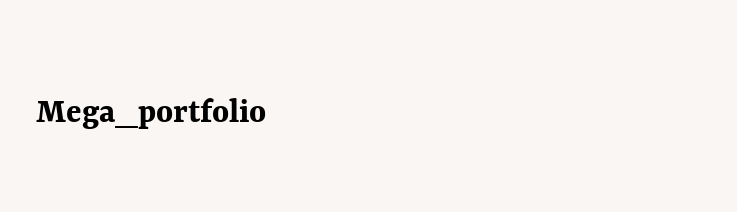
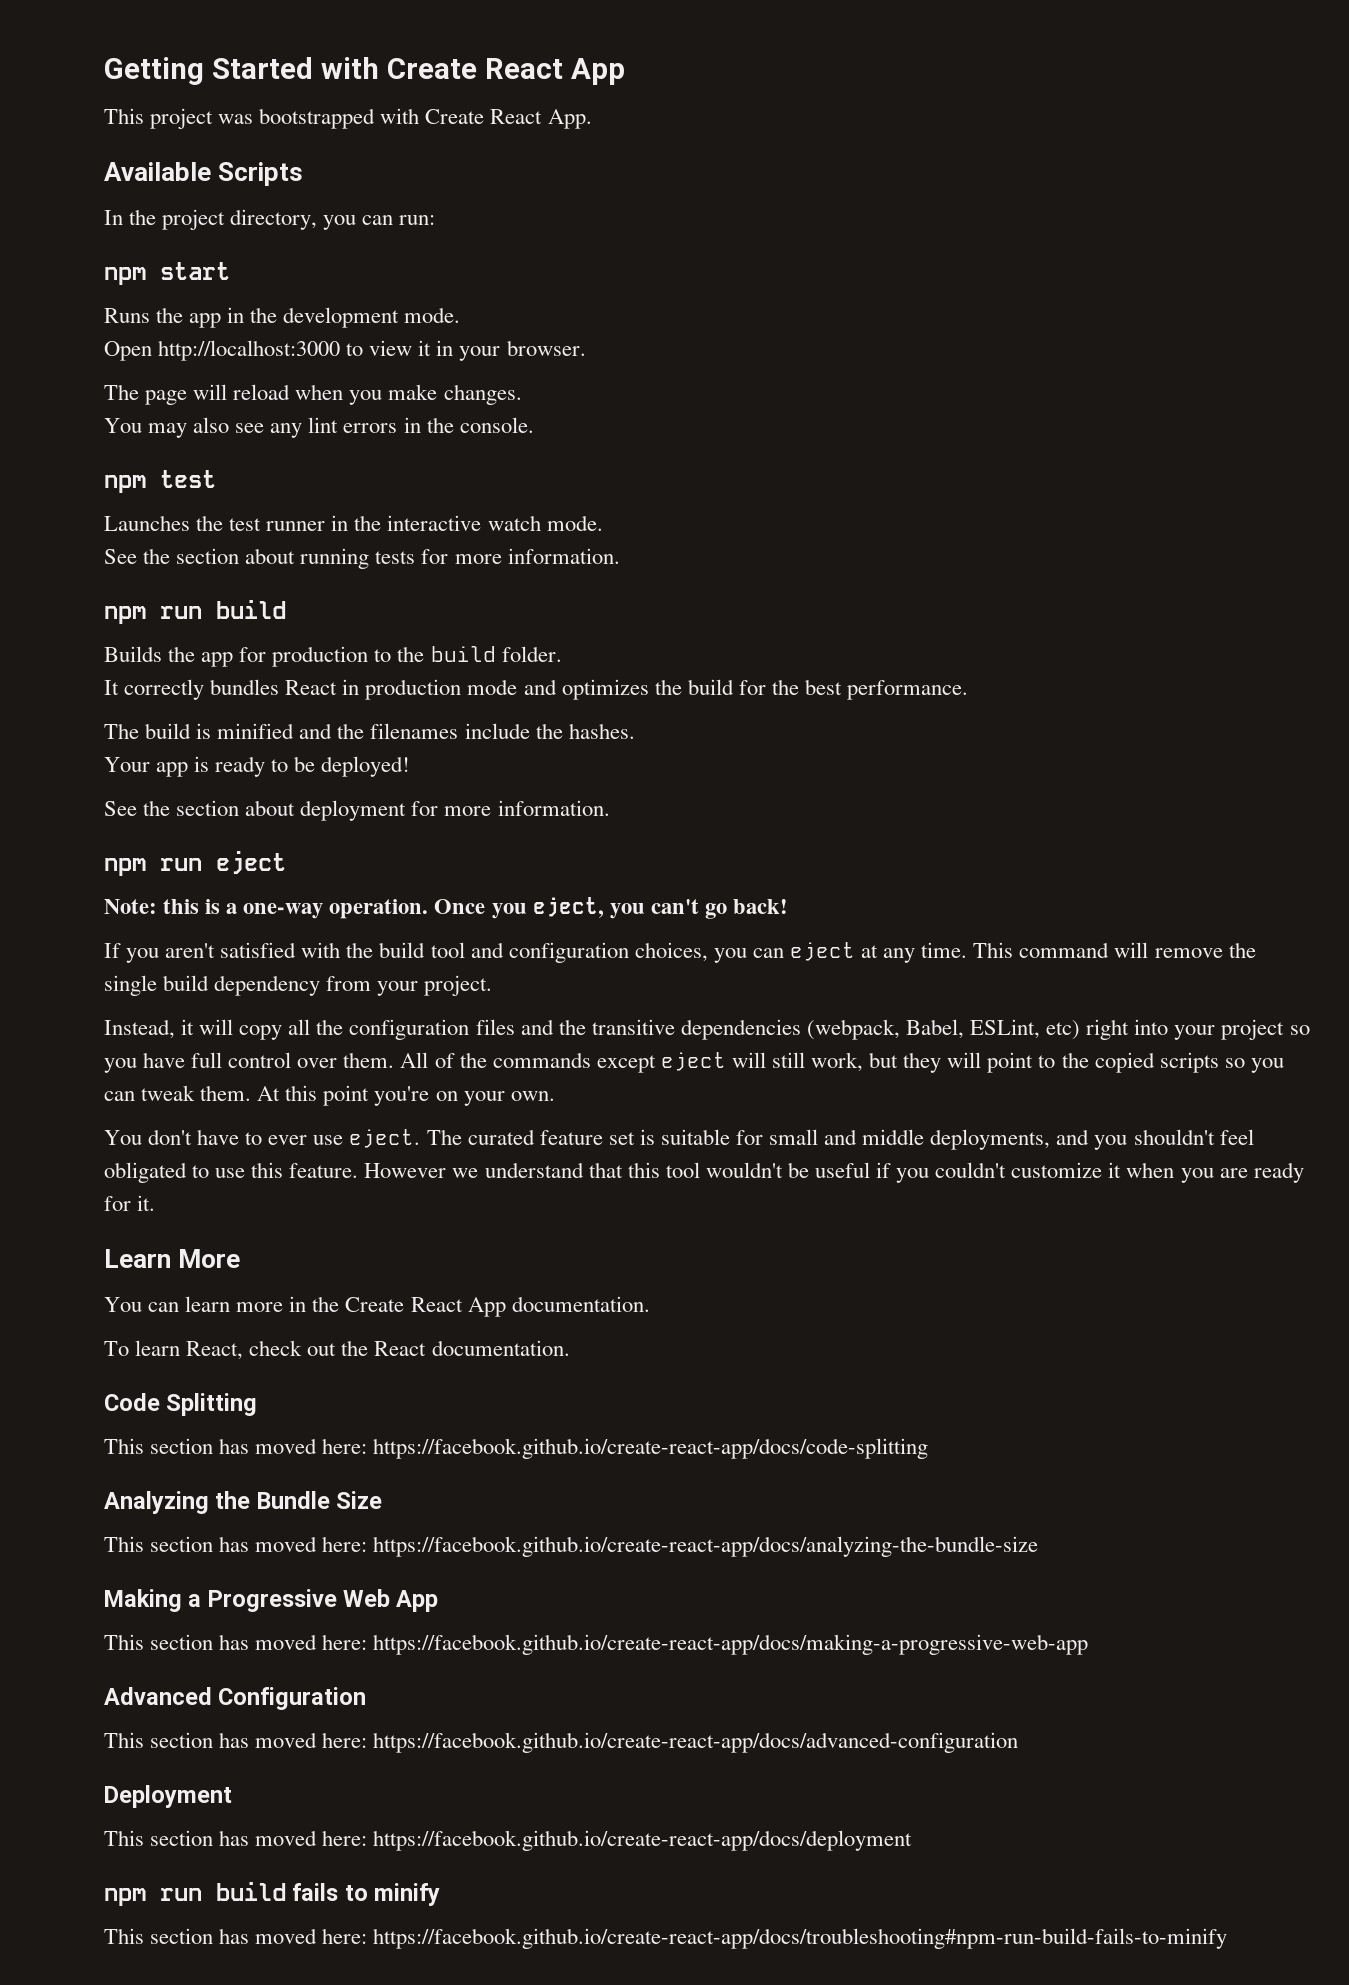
- Mega_portfolio
+ Getting Started with Create React App
+ This project was bootstrapped with Create React App.
+ Available Scripts
+ In the project directory, you can run:
+ npm start
+ Runs the app in the development mode.
+ Open http://localhost:3000 to view it in your browser.
+ The page will reload when you make changes.
+ You may also see any lint errors in the console.
+ npm test
+ Launches the test runner in the interactive watch mode.
+ See the section about running tests for more information.
+ npm run build
+ Builds the app for production to the build folder.
+ It correctly bundles React in production mode and optimizes the build for the best performance.
+ The build is minified and the filenames include the hashes.
+ Your app is ready to be deployed!
+ See the section about deployment for more information.
+ npm run eject
+ Note: this is a one-way operation. Once you eject, you can't go back!
+ If you aren't satisfied with the build tool and configuration choices, you can eject at any time. This command will remove the single build dependency from your project.
+ Instead, it will copy all the configuration files and the transitive dependencies (webpack, Babel, ESLint, etc) right into your project so you have full control over them. All of the commands except eject will still work, but they will point to the copied scripts so you can tweak them. At this point you're on your own.
+ You don't have to ever use eject. The curated feature set is suitable for small and middle deployments, and you shouldn't feel obligated to use this feature. However we understand that this tool wouldn't be useful if you couldn't customize it when you are ready for it.
+ Learn More
+ You can learn more in the Create React App documentation.
+ To learn React, check out the React documentation.
+ Code Splitting
+ This section has moved here: https://facebook.github.io/create-react-app/docs/code-splitting
+ Analyzing the Bundle Size
+ This section has moved here: https://facebook.github.io/create-react-app/docs/analyzing-the-bundle-size
+ Making a Progressive Web App
+ This section has moved here: https://facebook.github.io/create-react-app/docs/making-a-progressive-web-app
+ Advanced Configuration
+ This section has moved here: https://facebook.github.io/create-react-app/docs/advanced-configuration
+ Deployment
+ This section has moved here: https://facebook.github.io/create-react-app/docs/deployment
+ npm run build fails to minify
+ This section has moved here: https://facebook.github.io/create-react-app/docs/troubleshooting#npm-run-build-fails-to-minify

